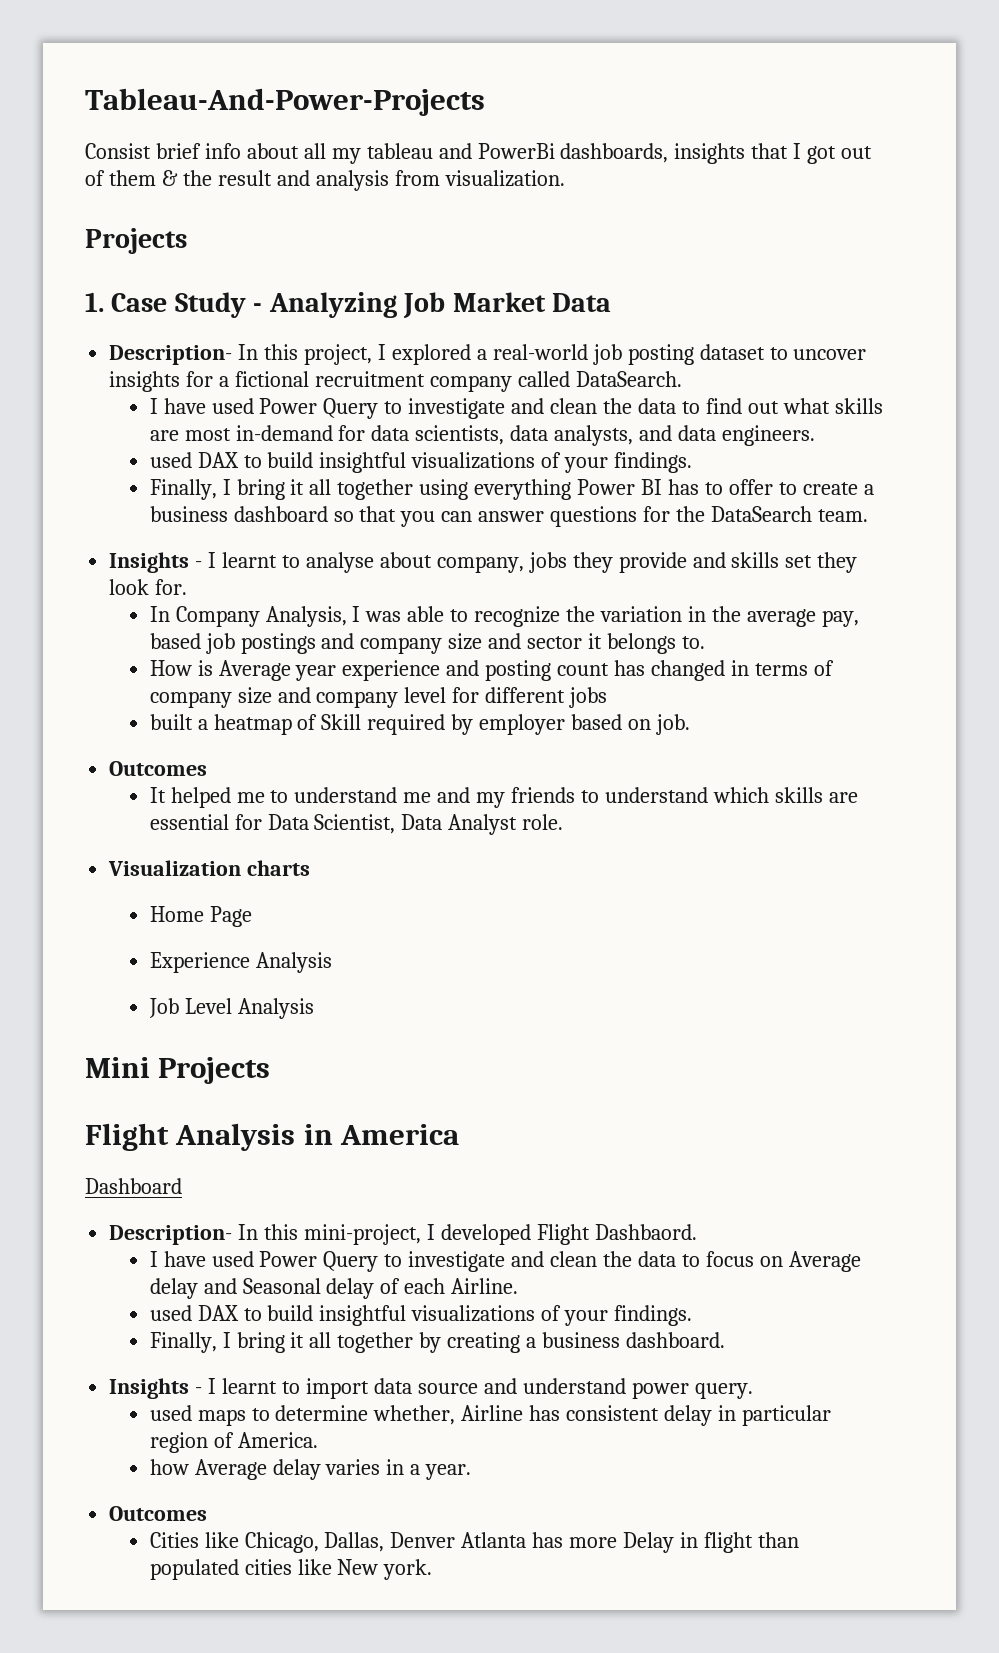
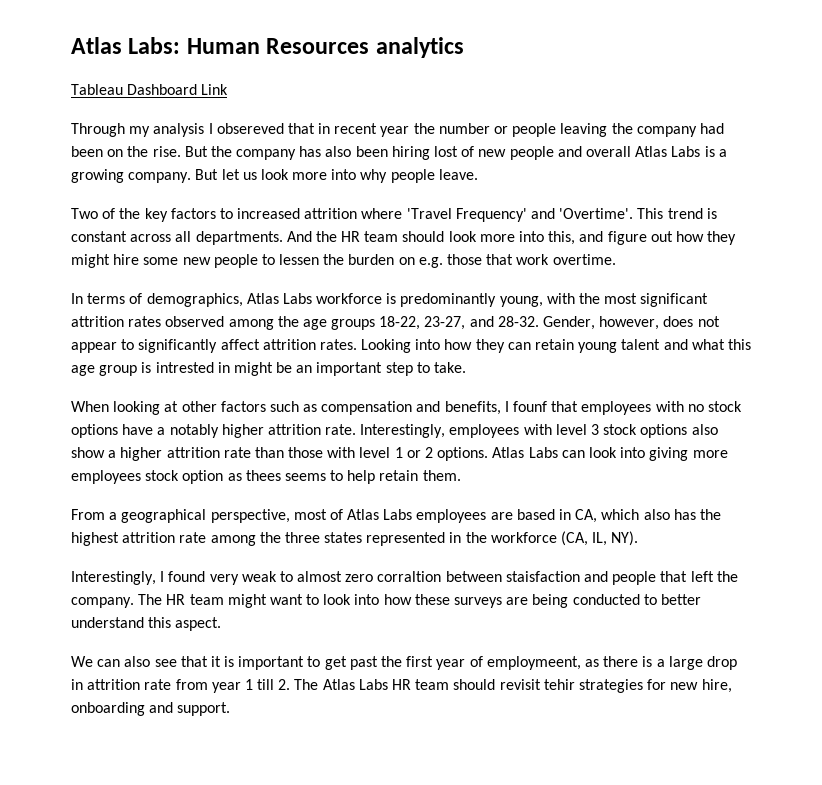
- Tableau-And-Power-Projects
- Consist brief info about all my tableau and PowerBi dashboards, insights that I got out of them & the result and analysis from visualization.
- Projects
- 1. Case Study - Analyzing Job Market Data
- Description- In this project, I explored a real-world job posting dataset to uncover insights for a fictional recruitment company called DataSearch.
- I have used Power Query to investigate and clean the data to find out what skills are most in-demand for data scientists, data analysts, and data engineers.
- used DAX to build insightful visualizations of your findings.
- Finally, I bring it all together using everything Power BI has to offer to create a business dashboard so that you can answer questions for the DataSearch team.
- Insights - I learnt to analyse about company, jobs they provide and skills set they look for.
- In Company Analysis, I was able to recognize the variation in the average pay, based job postings and company size and sector it belongs to.
- How is Average year experience and posting count has changed in terms of company size and company level for different jobs
- built a heatmap of Skill required by employer based on job.
- Outcomes
- It helped me to understand me and my friends to understand which skills are essential for Data Scientist, Data Analyst role.
- Visualization charts
- Home Page
- Experience Analysis
- Job Level Analysis
- Mini Projects
- Flight Analysis in America
- Dashboard
- Description- In this mini-project, I developed Flight Dashbaord.
- I have used Power Query to investigate and clean the data to focus on Average delay and Seasonal delay of each Airline.
- used DAX to build insightful visualizations of your findings.
- Finally, I bring it all together by creating a business dashboard.
- Insights - I learnt to import data source and understand power query.
- used maps to determine whether, Airline has consistent delay in particular region of America.
- how Average delay varies in a year.
- Outcomes
- Cities like Chicago, Dallas, Denver Atlanta has more Delay in flight than populated cities like New york.
+ Atlas Labs: Human Resources analytics
+ Tableau Dashboard Link
+ Through my analysis I obsereved that in recent year the number or people leaving the company had been on the rise. But the company has also been hiring lost of new people and overall Atlas Labs is a growing company. But let us look more into why people leave.
+ Two of the key factors to increased attrition where 'Travel Frequency' and 'Overtime'. This trend is constant across all departments. And the HR team should look more into this, and figure out how they might hire some new people to lessen the burden on e.g. those that work overtime.
+ In terms of demographics, Atlas Labs workforce is predominantly young, with the most significant attrition rates observed among the age groups 18-22, 23-27, and 28-32. Gender, however, does not appear to significantly affect attrition rates. Looking into how they can retain young talent and what this age group is intrested in might be an important step to take.
+ When looking at other factors such as compensation and benefits, I founf that employees with no stock options have a notably higher attrition rate. Interestingly, employees with level 3 stock options also show a higher attrition rate than those with level 1 or 2 options. Atlas Labs can look into giving more employees stock option as thees seems to help retain them.
+ From a geographical perspective, most of Atlas Labs employees are based in CA, which also has the highest attrition rate among the three states represented in the workforce (CA, IL, NY).
+ Interestingly, I found very weak to almost zero corraltion between staisfaction and people that left the company. The HR team might want to look into how these surveys are being conducted to better understand this aspect.
+ We can also see that it is important to get past the first year of employmeent, as there is a large drop in attrition rate from year 1 till 2. The Atlas Labs HR team should revisit tehir strategies for new hire, onboarding and support.

